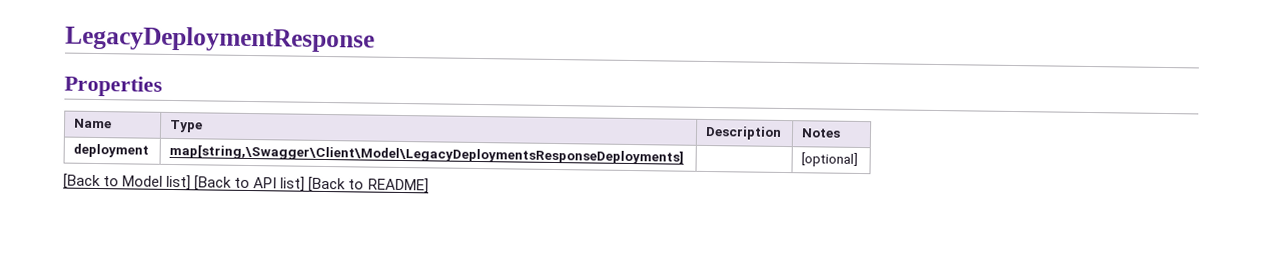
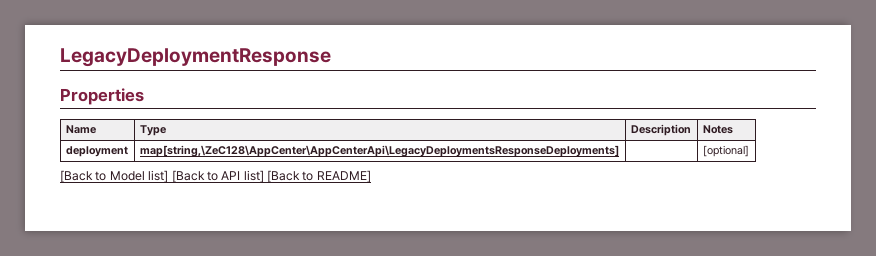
- deployment | map[string,\Swagger\Client\Model\LegacyDeploymentsResponseDeployments] | | [optional]
+ deployment | map[string,\ZeC128\AppCenter\AppCenterApi\LegacyDeploymentsResponseDeployments] | | [optional]

